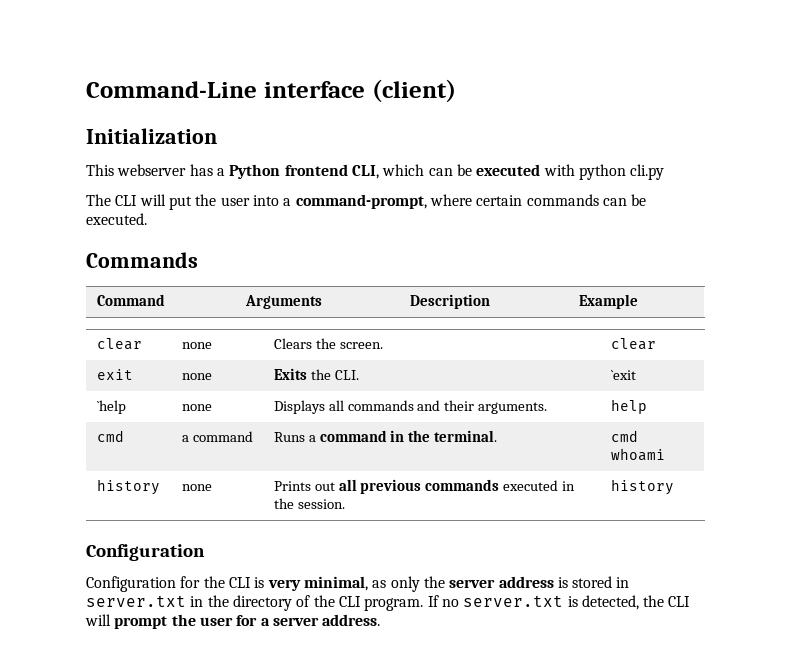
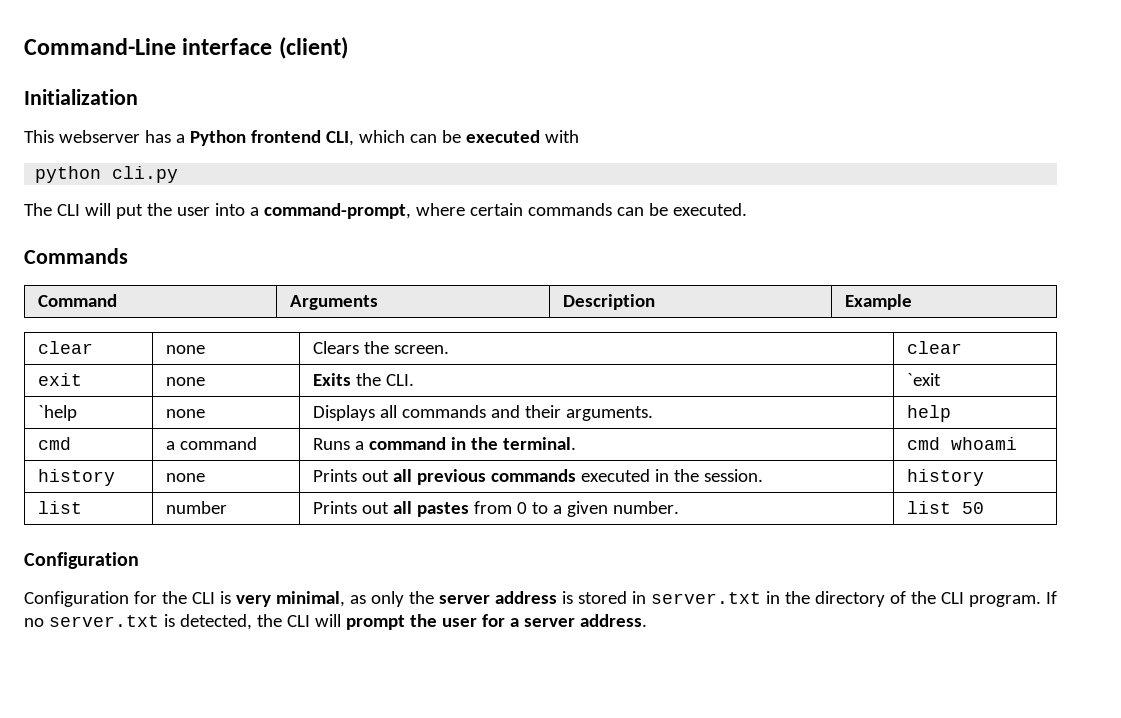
- This webserver has a Python frontend CLI, which can be executed with python cli.py
+ This webserver has a Python frontend CLI, which can be executed with
+ python cli.py
+ list | number | Prints out all pastes from 0 to a given number. | list 50

